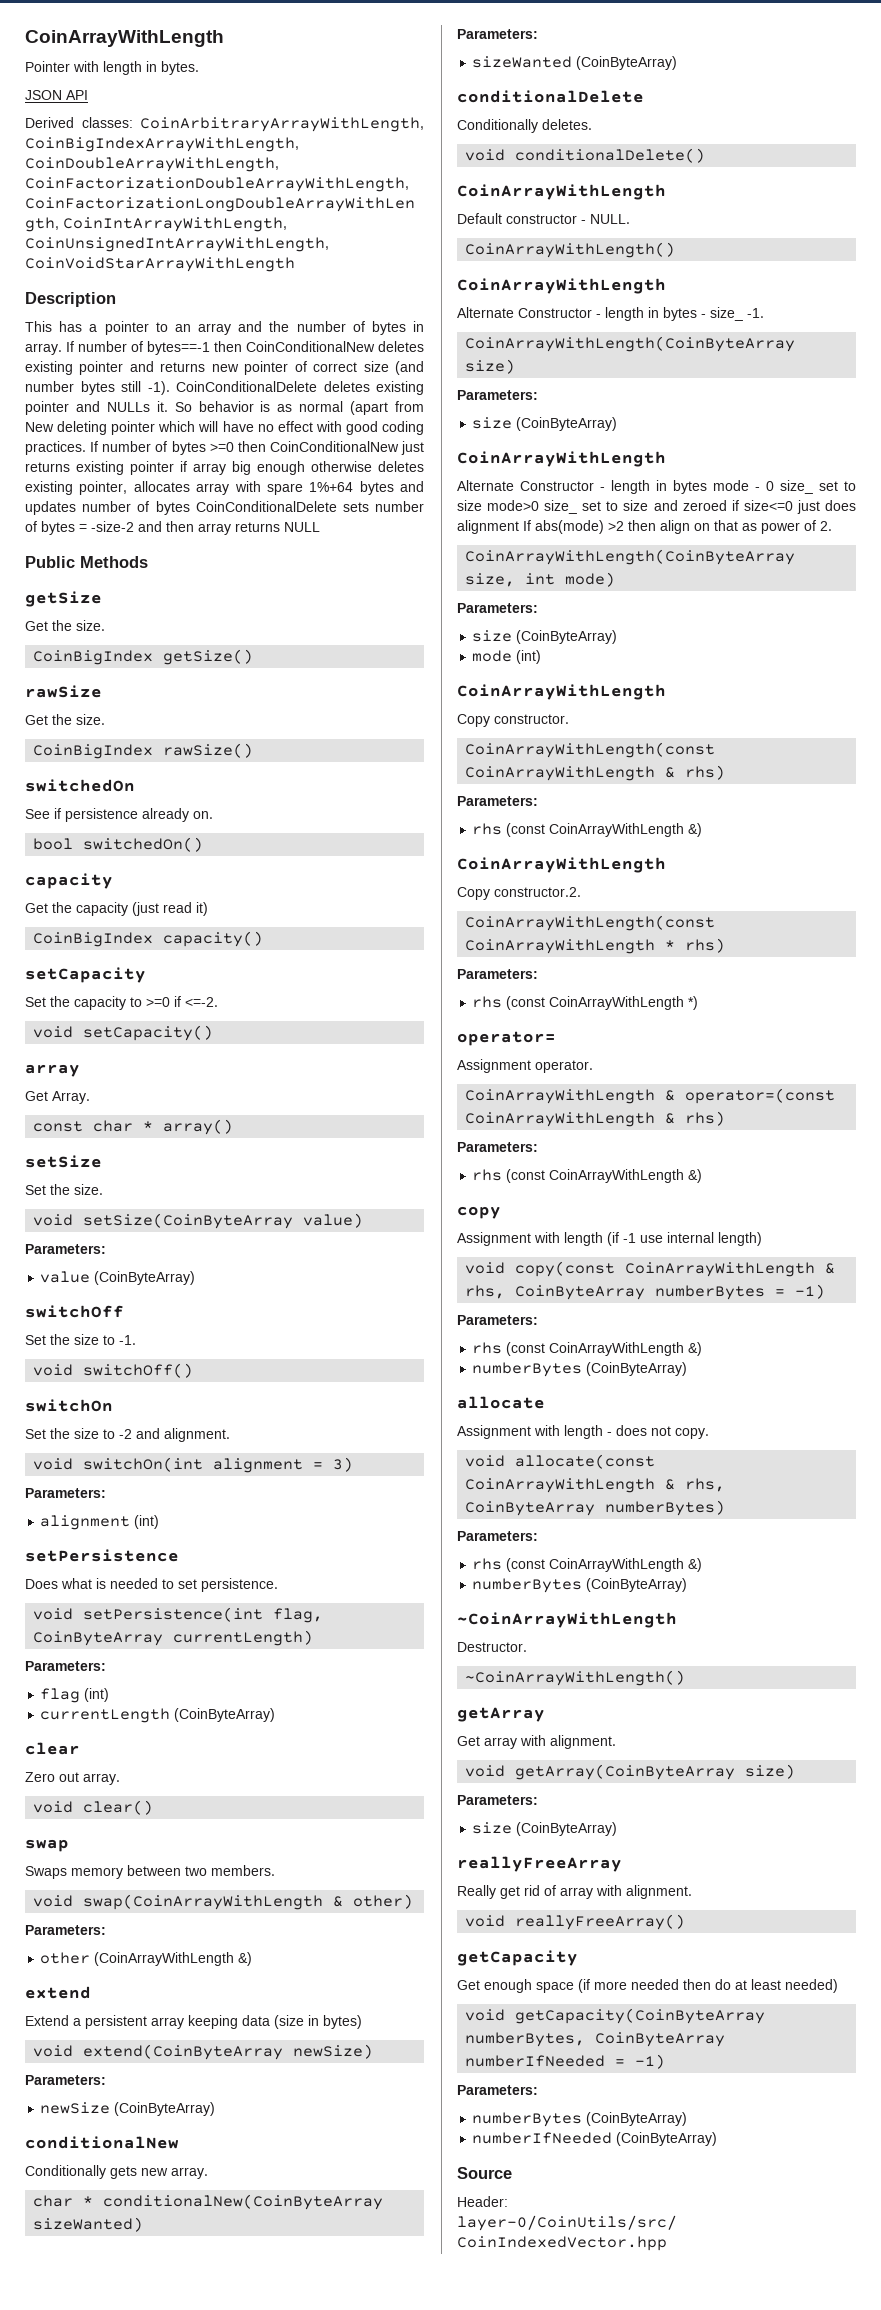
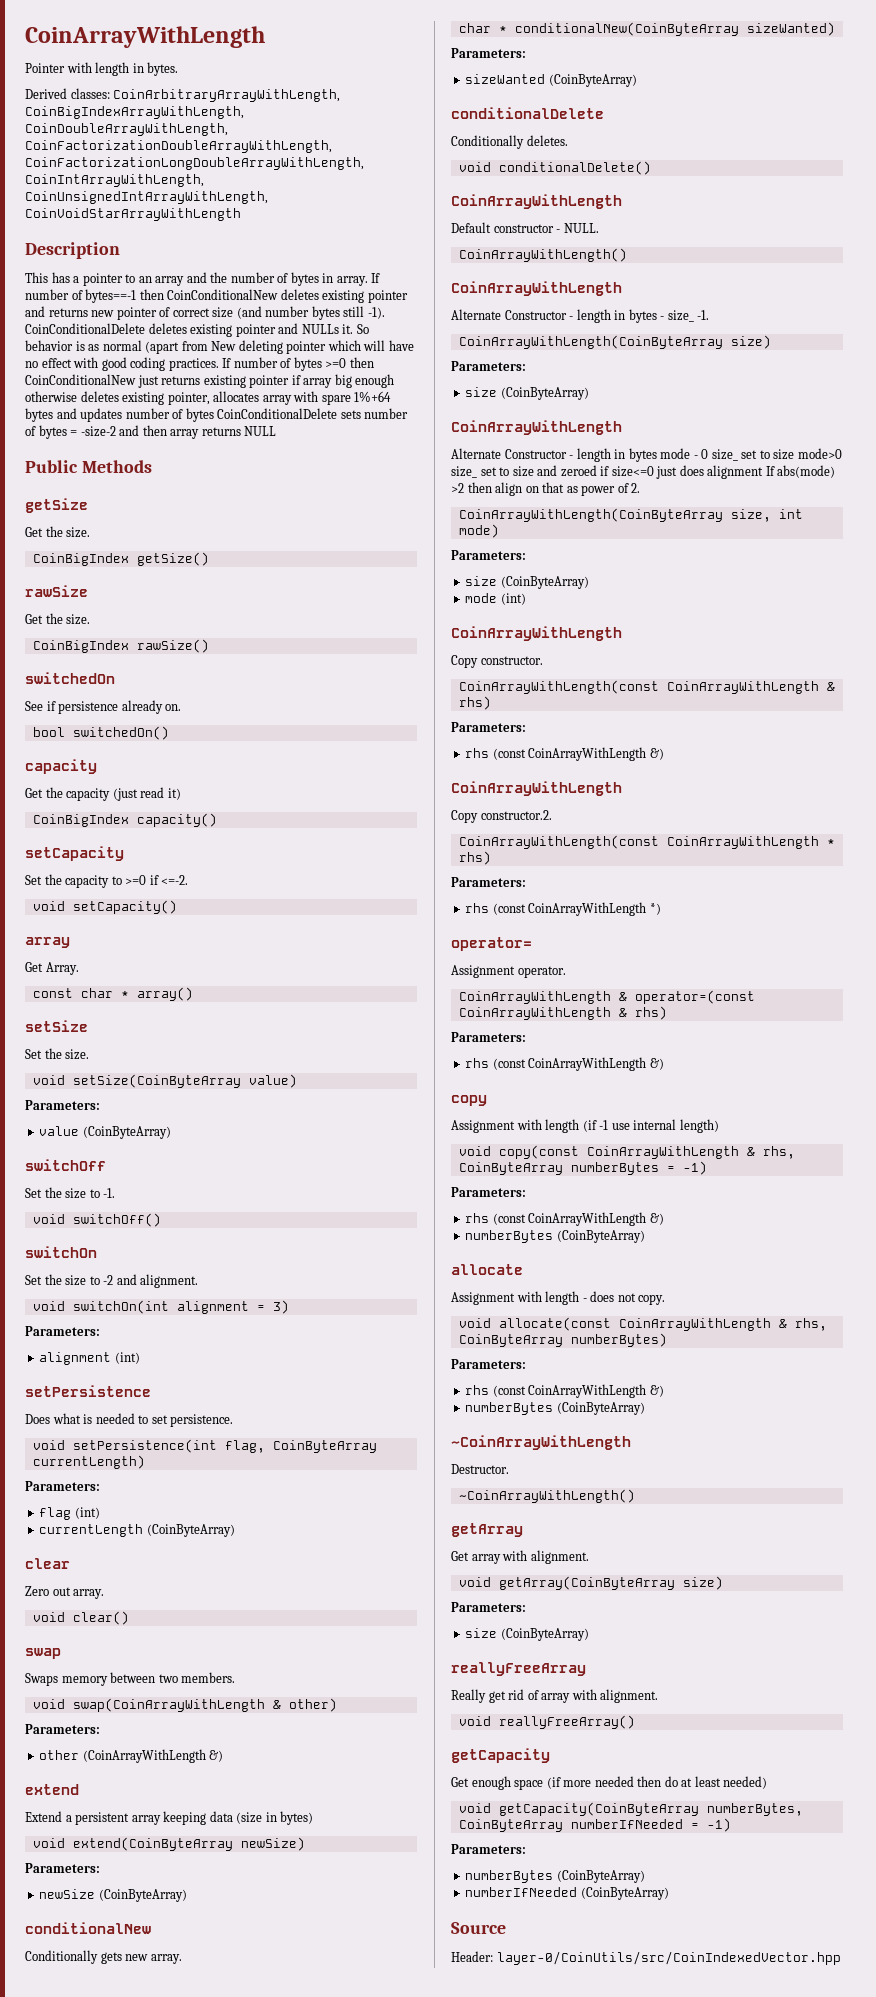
- JSON API

